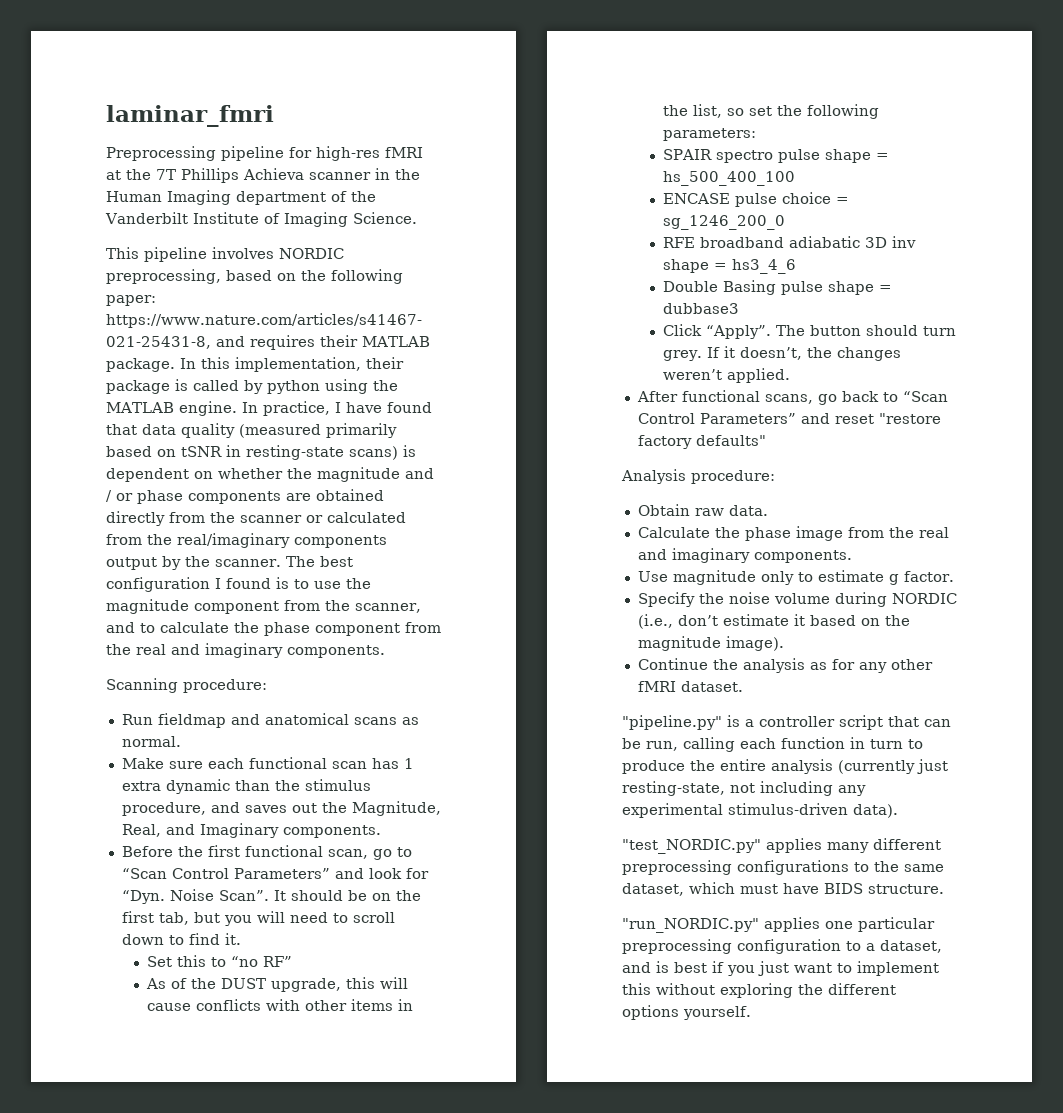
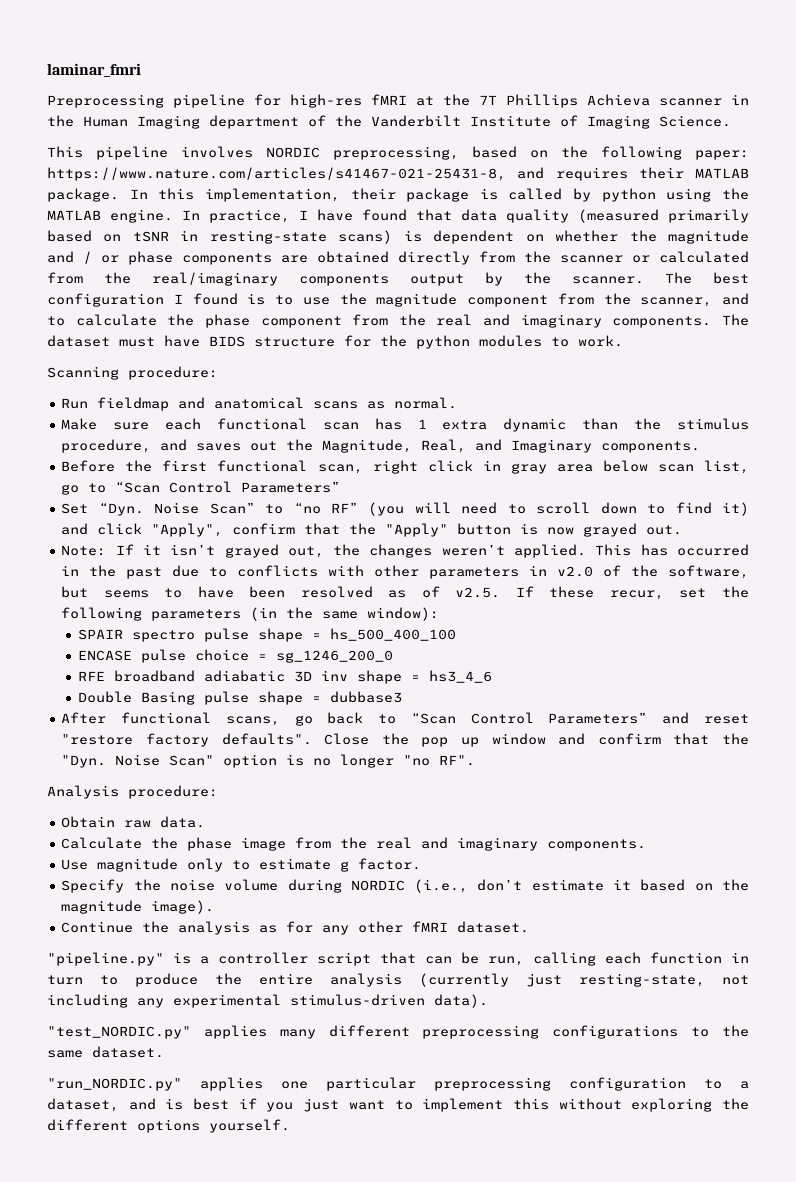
+ The dataset must have BIDS structure for the python modules to work.
- Before the first functional scan, go to “Scan Control Parameters” and look for “Dyn. Noise Scan”. It should be on the first tab, but you will need to scroll down to find it.
- Set this to “no RF”
- As of the DUST upgrade, this will cause conflicts with other items in the list, so set the following parameters:
+ Before the first functional scan, right click in gray area below scan list, go to “Scan Control Parameters”
+ Set “Dyn. Noise Scan” to “no RF” (you will need to scroll down to find it) and click "Apply", confirm that the "Apply" button is now grayed out.
+ Note: If it isn’t grayed out, the changes weren’t applied. This has occurred in the past due to conflicts with other parameters in v2.0 of the software, but seems to have been resolved as of v2.5. If these recur, set the following parameters (in the same window):
- Click “Apply”. The button should turn grey. If it doesn’t, the changes weren’t applied.
- After functional scans, go back to “Scan Control Parameters” and reset "restore factory defaults"
+ After functional scans, go back to “Scan Control Parameters” and reset "restore factory defaults". Close the pop up window and confirm that the "Dyn. Noise Scan" option is no longer "no RF".
- "test_NORDIC.py" applies many different preprocessing configurations to the same dataset, which must have BIDS structure.
+ "test_NORDIC.py" applies many different preprocessing configurations to the same dataset.

